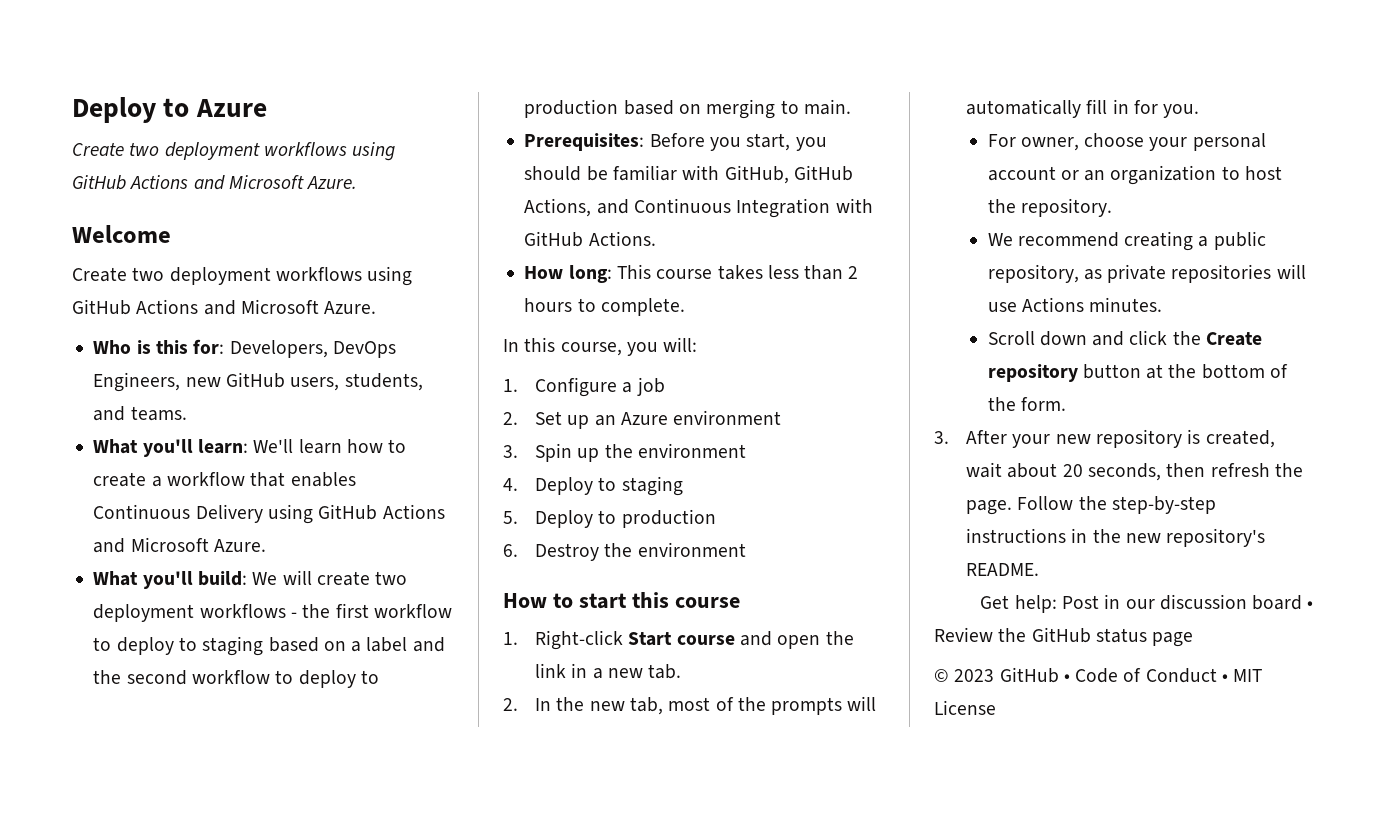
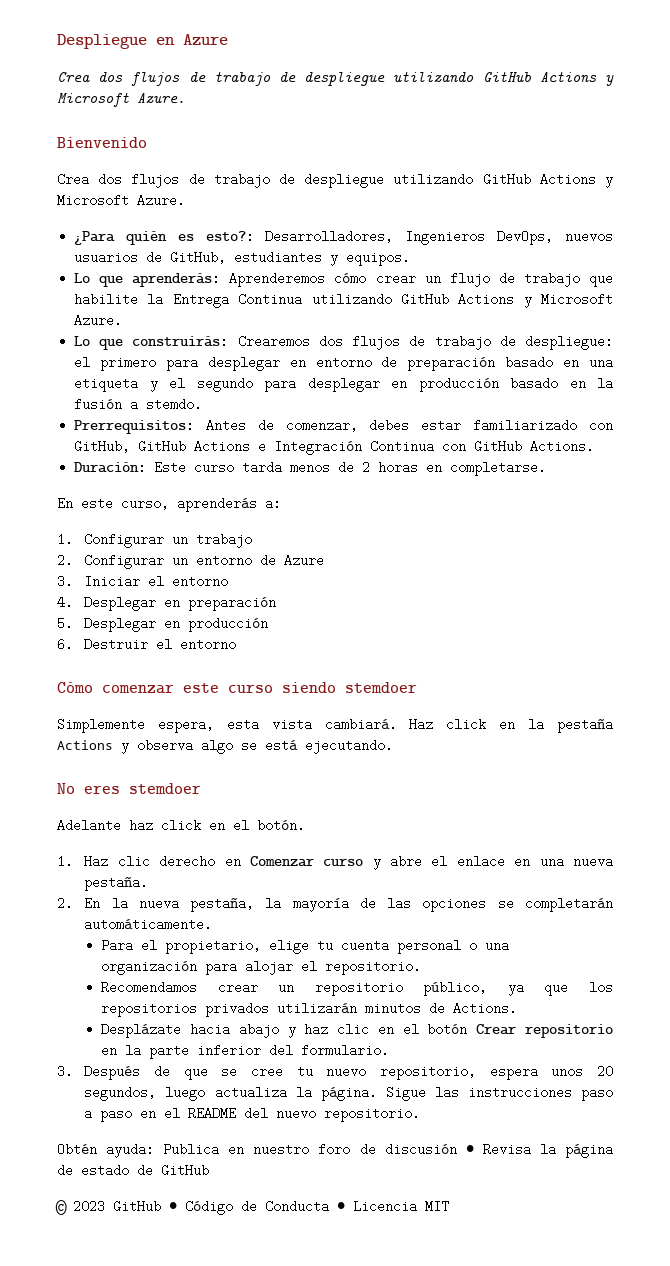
- Deploy to Azure
- Create two deployment workflows using GitHub Actions and Microsoft Azure.
- Welcome
- Create two deployment workflows using GitHub Actions and Microsoft Azure.
- Who is this for: Developers, DevOps Engineers, new GitHub users, students, and teams.
- What you'll learn: We'll learn how to create a workflow that enables Continuous Delivery using GitHub Actions and Microsoft Azure.
- What you'll build: We will create two deployment workflows - the first workflow to deploy to staging based on a label and the second workflow to deploy to production based on merging to main.
- Prerequisites: Before you start, you should be familiar with GitHub, GitHub Actions, and Continuous Integration with GitHub Actions.
- How long: This course takes less than 2 hours to complete.
- In this course, you will:
- 1. Configure a job
- 2. Set up an Azure environment
- 3. Spin up the environment
- 4. Deploy to staging
- 5. Deploy to production
- 6. Destroy the environment
- How to start this course
- 1. Right-click Start course and open the link in a new tab.
- 2. In the new tab, most of the prompts will automatically fill in for you.
- For owner, choose your personal account or an organization to host the repository.
- We recommend creating a public repository, as private repositories will use Actions minutes.
- Scroll down and click the Create repository button at the bottom of the form.
- 3. After your new repository is created, wait about 20 seconds, then refresh the page. Follow the step-by-step instructions in the new repository's README.
- Get help: Post in our discussion board • Review the GitHub status page
+ Despliegue en Azure
+ Crea dos flujos de trabajo de despliegue utilizando GitHub Actions y Microsoft Azure.
+ Bienvenido
+ Crea dos flujos de trabajo de despliegue utilizando GitHub Actions y Microsoft Azure.
+ ¿Para quién es esto?: Desarrolladores, Ingenieros DevOps, nuevos usuarios de GitHub, estudiantes y equipos.
+ Lo que aprenderás: Aprenderemos cómo crear un flujo de trabajo que habilite la Entrega Continua utilizando GitHub Actions y Microsoft Azure.
+ Lo que construirás: Crearemos dos flujos de trabajo de despliegue: el primero para desplegar en entorno de preparación basado en una etiqueta y el segundo para desplegar en producción basado en la fusión a stemdo.
+ Prerrequisitos: Antes de comenzar, debes estar familiarizado con GitHub, GitHub Actions e Integración Continua con GitHub Actions.
+ Duración: Este curso tarda menos de 2 horas en completarse.
+ En este curso, aprenderás a:
+ 1. Configurar un trabajo
+ 2. Configurar un entorno de Azure
+ 3. Iniciar el entorno
+ 4. Desplegar en preparación
+ 5. Desplegar en producción
+ 6. Destruir el entorno
+ Cómo comenzar este curso siendo stemdoer
+ Simplemente espera, esta vista cambiará. Haz click en la pestaña Actions y observa algo se está ejecutando.
+ No eres stemdoer
+ Adelante haz click en el botón.
+ 1. Haz clic derecho en Comenzar curso y abre el enlace en una nueva pestaña.
+ 2. En la nueva pestaña, la mayoría de las opciones se completarán automáticamente.
+ Para el propietario, elige tu cuenta personal o una organización para alojar el repositorio.
+ Recomendamos crear un repositorio público, ya que los repositorios privados utilizarán minutos de Actions.
+ Desplázate hacia abajo y haz clic en el botón Crear repositorio en la parte inferior del formulario.
+ 3. Después de que se cree tu nuevo repositorio, espera unos 20 segundos, luego actualiza la página. Sigue las instrucciones paso a paso en el README del nuevo repositorio.
+ Obtén ayuda: Publica en nuestro foro de discusión • Revisa la página de estado de GitHub
- © 2023 GitHub • Code of Conduct • MIT License
+ © 2023 GitHub • Código de Conducta • Licencia MIT

